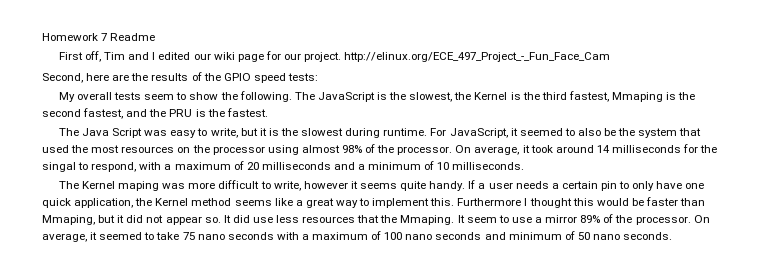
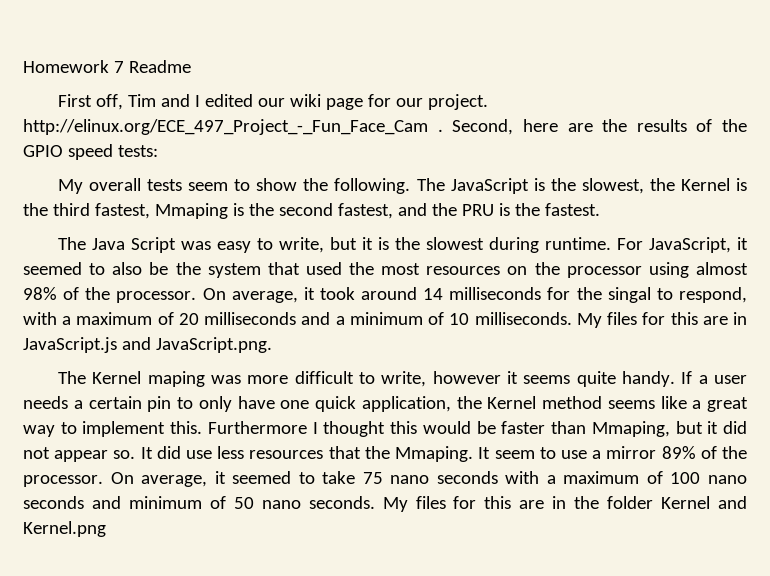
- First off, Tim and I edited our wiki page for our project. http://elinux.org/ECE_497_Project_-_Fun_Face_Cam
- Second, here are the results of the GPIO speed tests:
+ First off, Tim and I edited our wiki page for our project. http://elinux.org/ECE_497_Project_-_Fun_Face_Cam . Second, here are the results of the GPIO speed tests:
+ My files for this are in JavaScript.js and JavaScript.png.
+ My files for this are in the folder Kernel and Kernel.png

